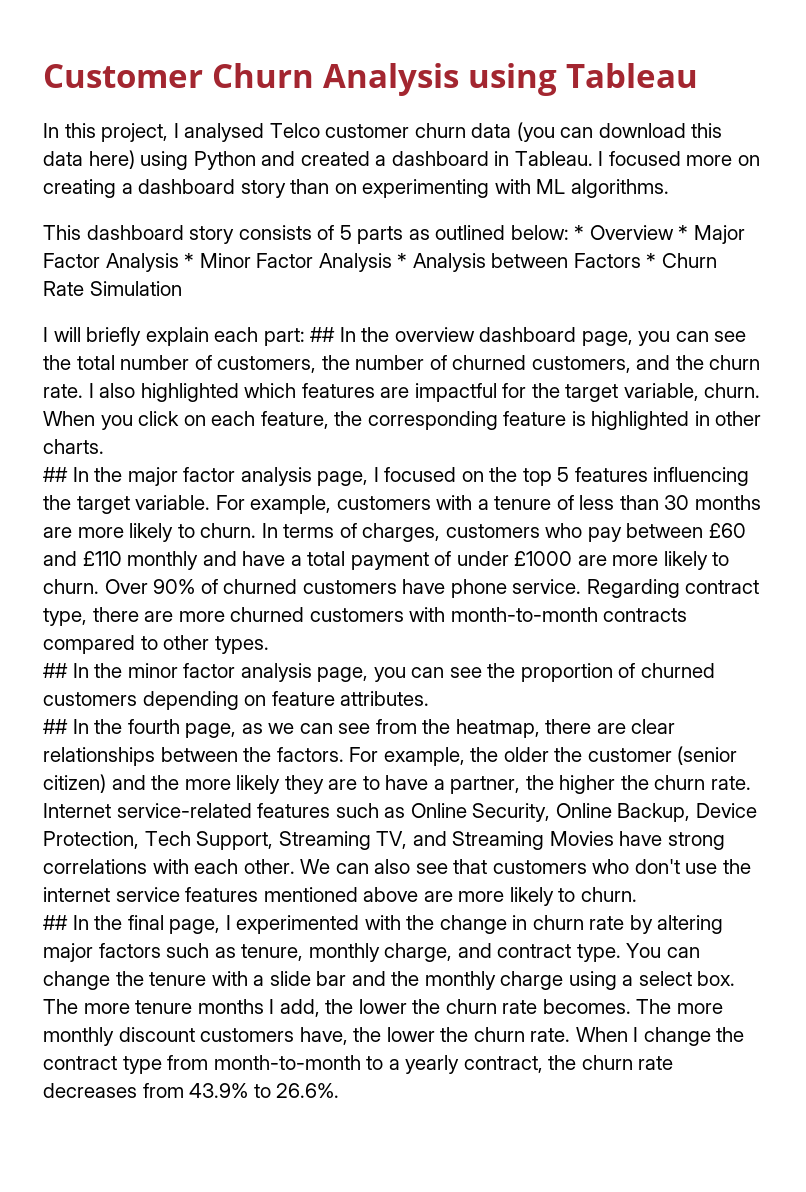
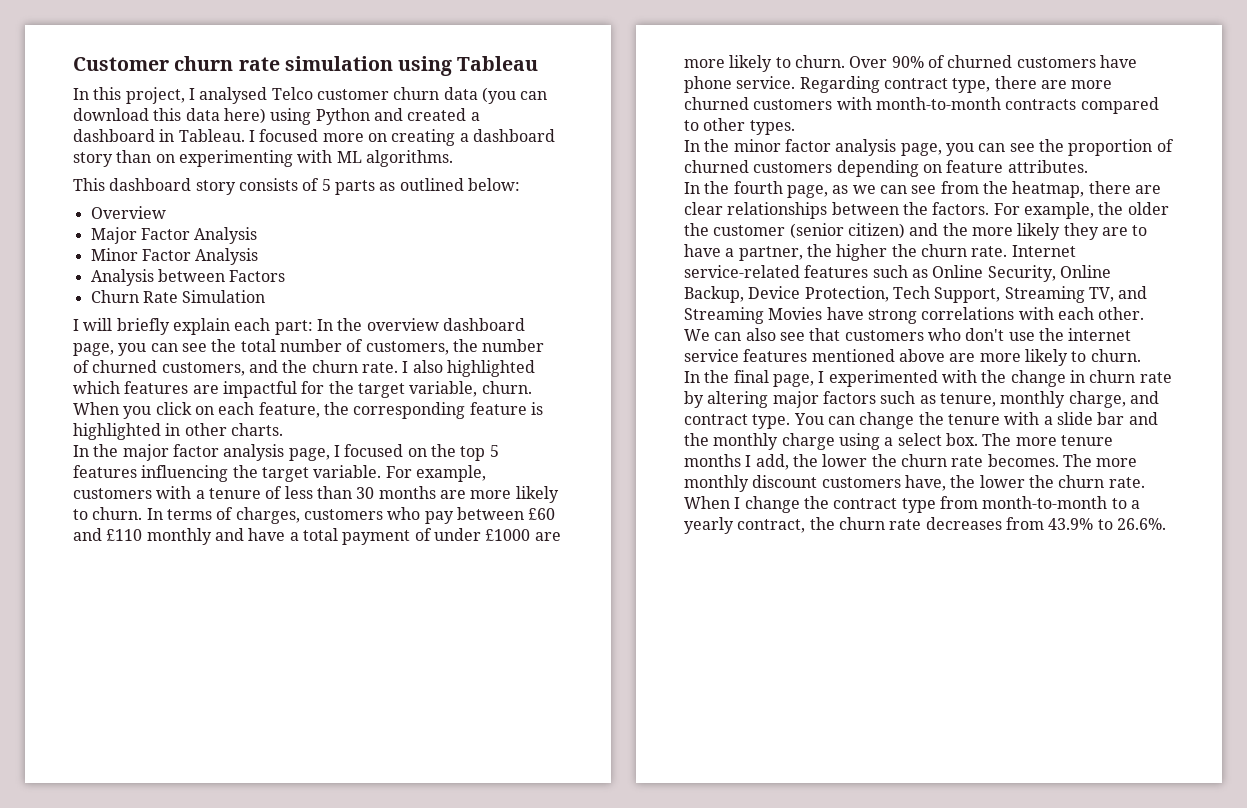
- Customer Churn Analysis using Tableau
+ Customer churn rate simulation using Tableau
- This dashboard story consists of 5 parts as outlined below: * Overview * Major Factor Analysis * Minor Factor Analysis * Analysis between Factors * Churn Rate Simulation
+ This dashboard story consists of 5 parts as outlined below:
+ Overview
+ Major Factor Analysis
+ Minor Factor Analysis
+ Analysis between Factors
+ Churn Rate Simulation
- I will briefly explain each part: ## In the overview dashboard page, you can see the total number of customers, the number of churned customers, and the churn rate.
+ I will briefly explain each part: In the overview dashboard page, you can see the total number of customers, the number of churned customers, and the churn rate.
- ## In the major factor analysis page, I focused on the top 5 features influencing the target variable.
+ In the major factor analysis page, I focused on the top 5 features influencing the target variable.
- ## In the minor factor analysis page, you can see the proportion of churned customers depending on feature attributes.
+ In the minor factor analysis page, you can see the proportion of churned customers depending on feature attributes.
- ## In the fourth page, as we can see from the heatmap, there are clear relationships between the factors.
+ In the fourth page, as we can see from the heatmap, there are clear relationships between the factors.
- ## In the final page, I experimented with the change in churn rate by altering major factors such as tenure, monthly charge, and contract type.
+ In the final page, I experimented with the change in churn rate by altering major factors such as tenure, monthly charge, and contract type.

